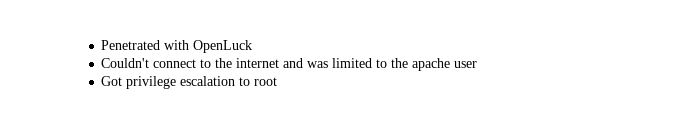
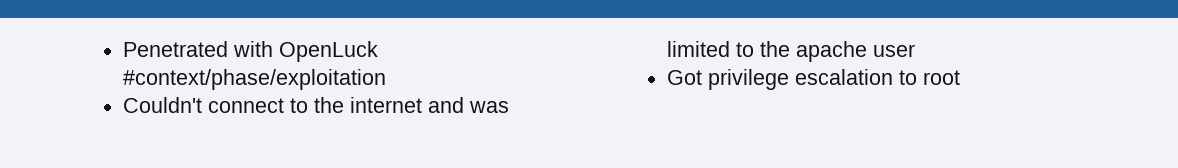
- Penetrated with OpenLuck
+ Penetrated with OpenLuck #context/phase/exploitation

